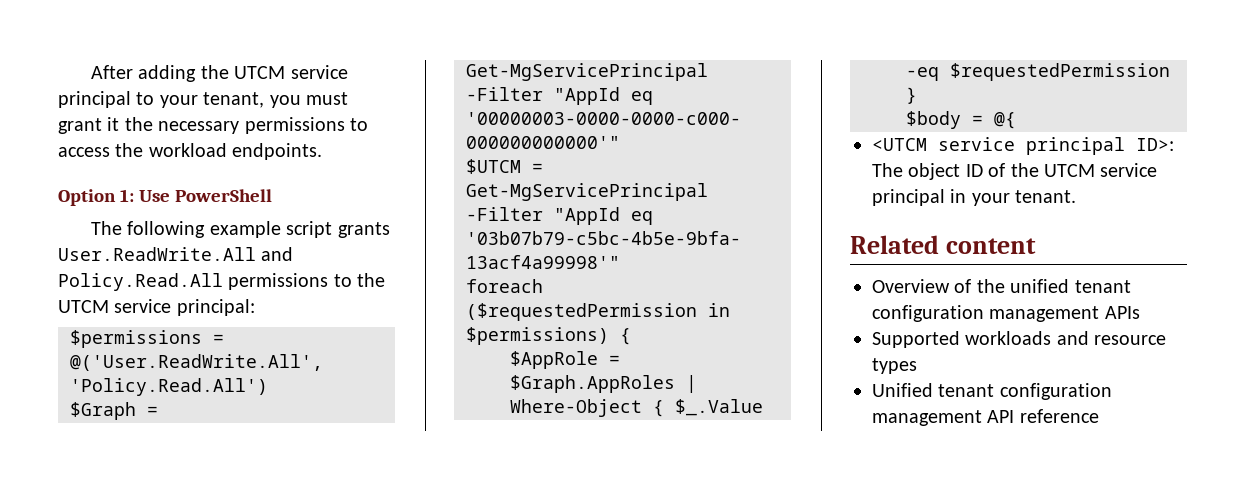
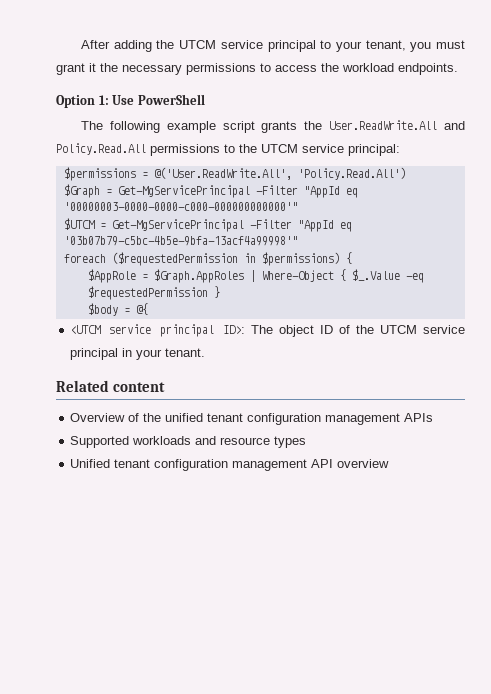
- The following example script grants User.ReadWrite.All and Policy.Read.All permissions to the UTCM service principal:
+ The following example script grants the User.ReadWrite.All and Policy.Read.All permissions to the UTCM service principal:
- Unified tenant configuration management API reference
+ Unified tenant configuration management API overview

